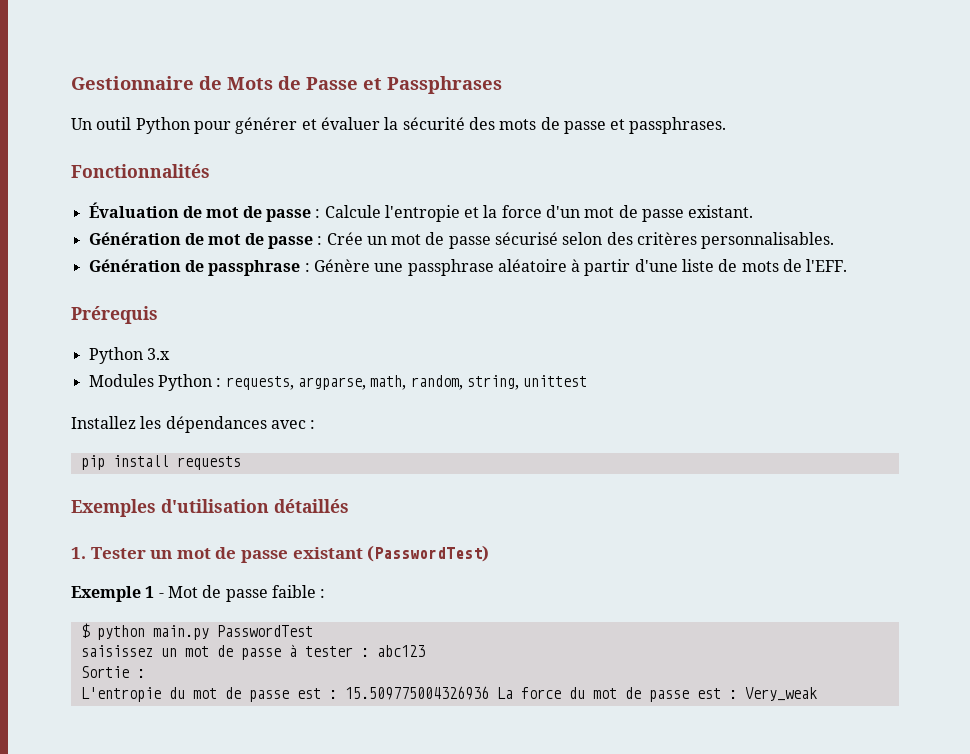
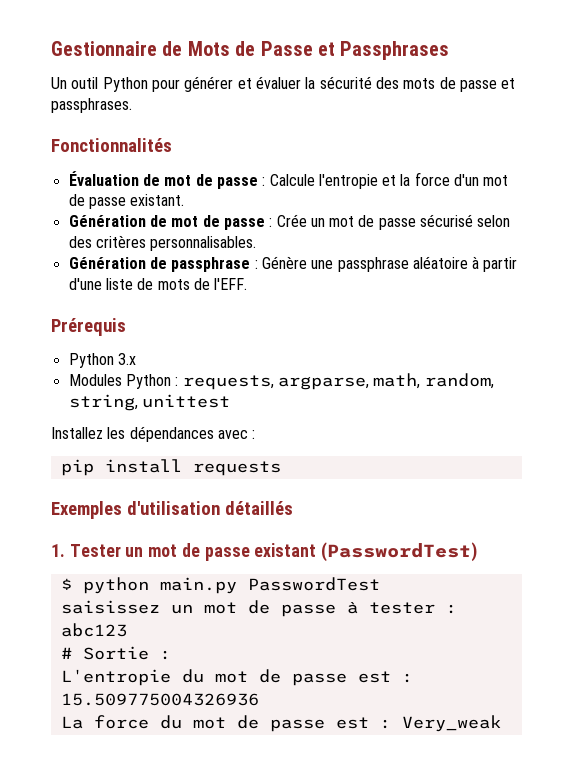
- Exemple 1 - Mot de passe faible :
- Sortie :
+ # Sortie :
- L'entropie du mot de passe est : 15.509775004326936 La force du mot de passe est : Very_weak
+ L'entropie du mot de passe est : 15.509775004326936
+ La force du mot de passe est : Very_weak

